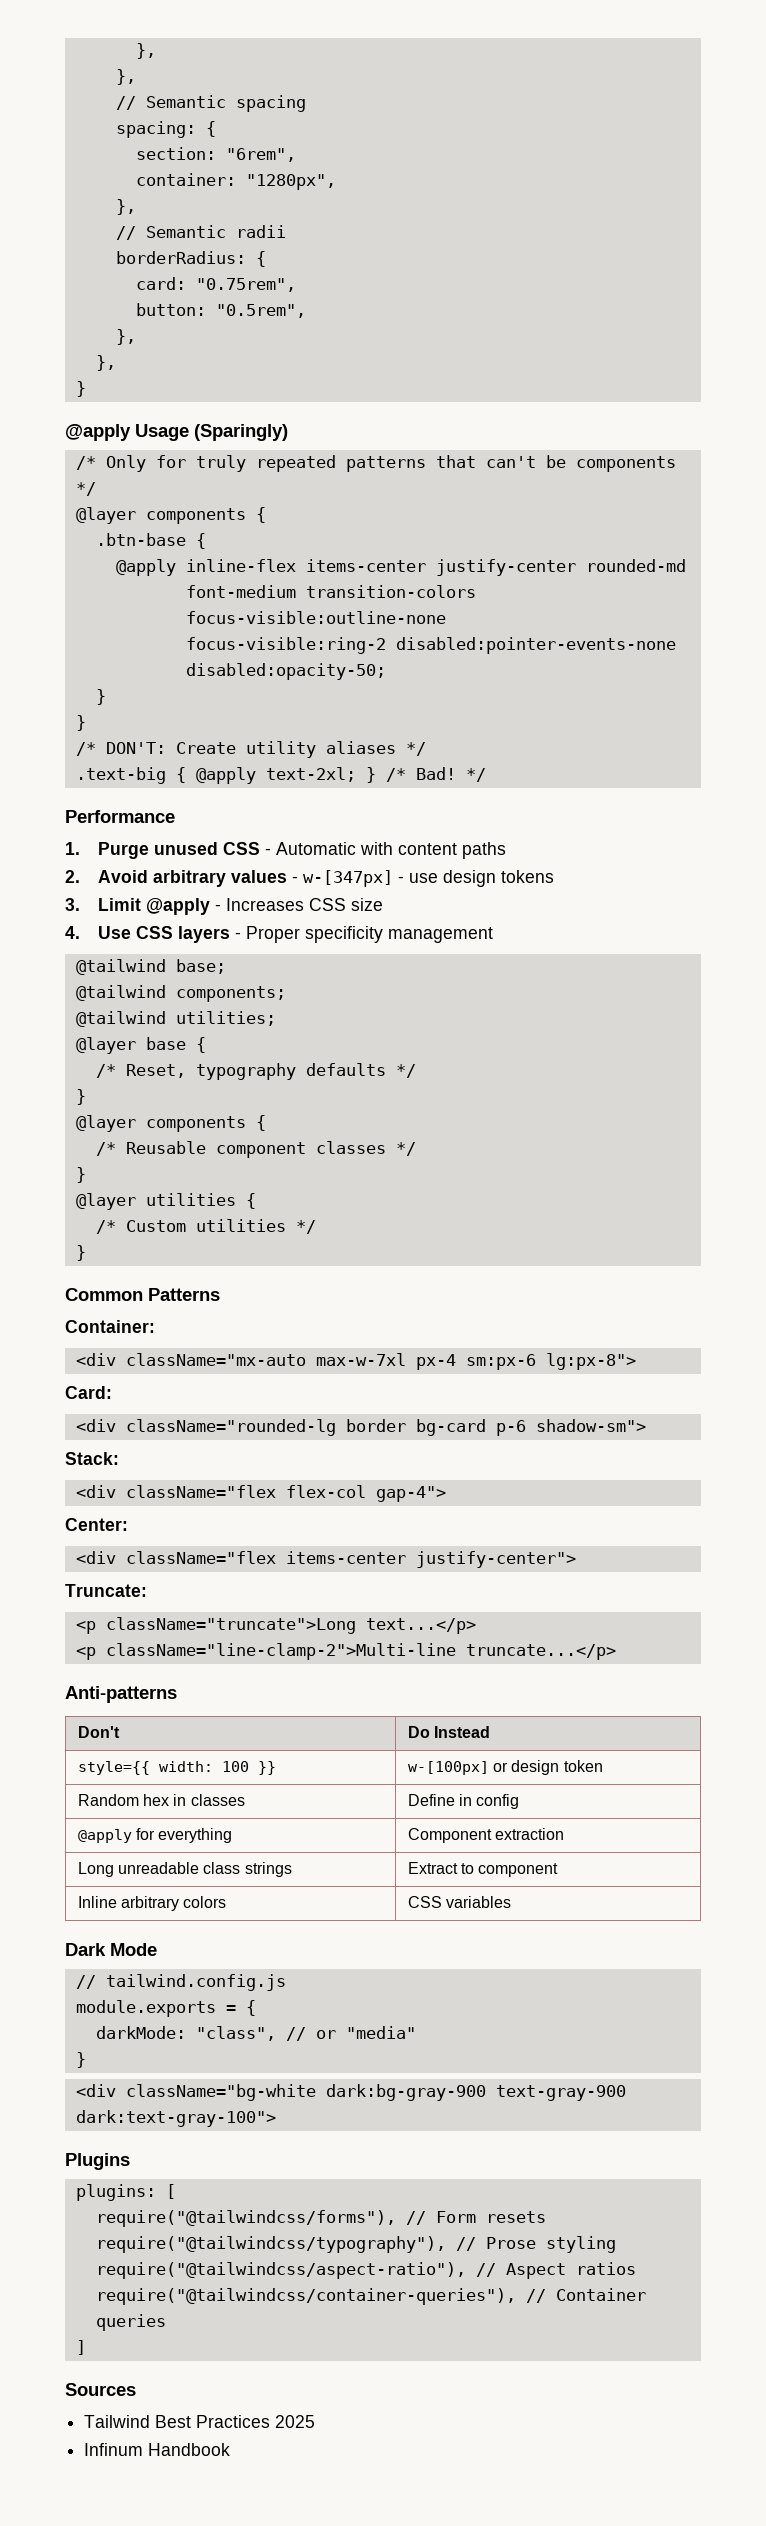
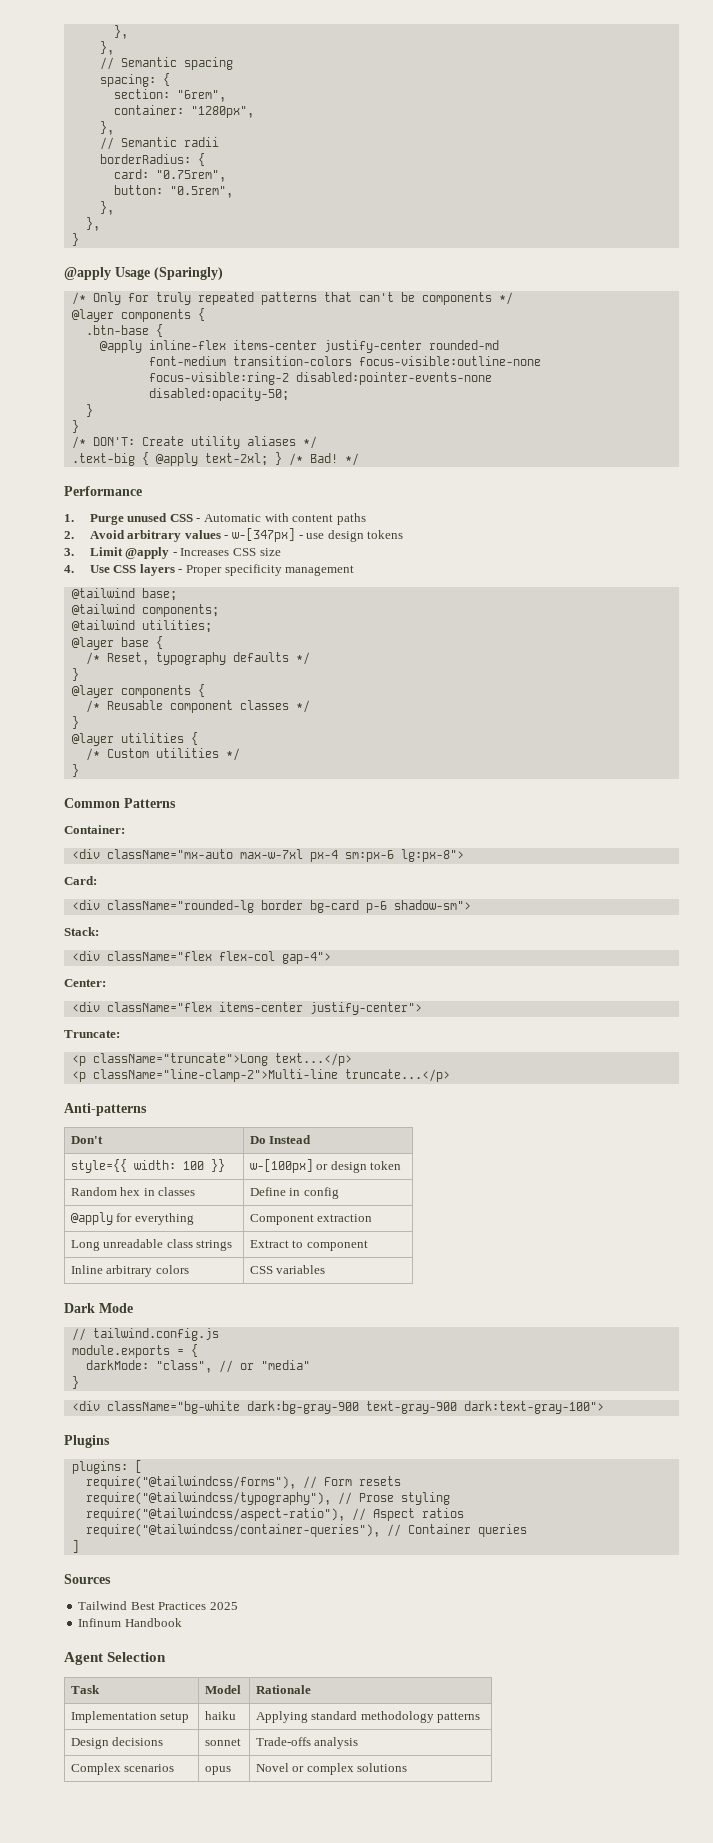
+ Agent Selection
+ Task | Model | Rationale
+ Implementation setup | haiku | Applying standard methodology patterns
+ Design decisions | sonnet | Trade-offs analysis
+ Complex scenarios | opus | Novel or complex solutions

